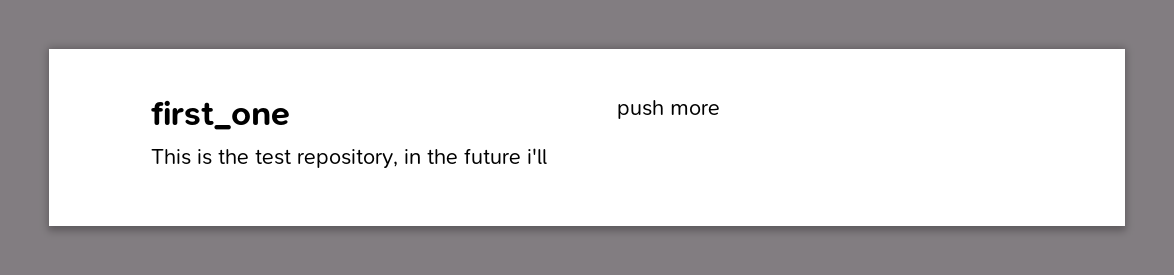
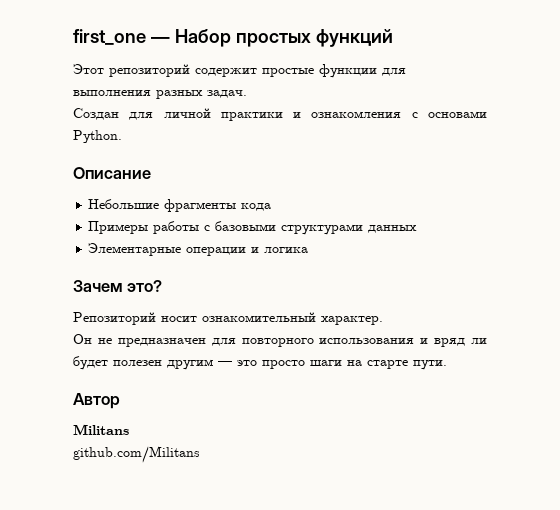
- first_one
- This is the test repository, in the future i'll push more
+ first_one — Набор простых функций
+ Этот репозиторий содержит простые функции для выполнения разных задач.
+ Создан для личной практики и ознакомления с основами Python.
+ Описание
+ Небольшие фрагменты кода
+ Примеры работы с базовыми структурами данных
+ Элементарные операции и логика
+ Зачем это?
+ Репозиторий носит ознакомительный характер.
+ Он не предназначен для повторного использования и вряд ли будет полезен другим — это просто шаги на старте пути.
+ Автор
+ Militans
+ github.com/Militans

